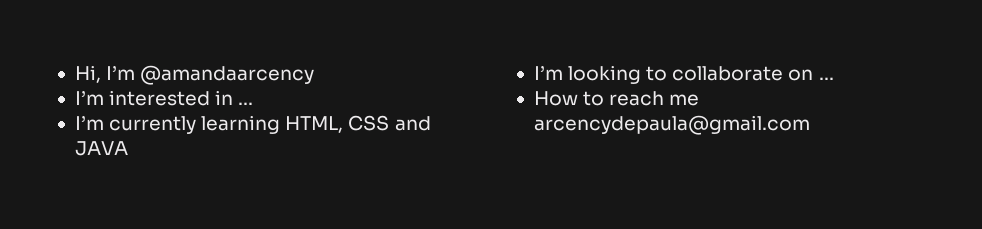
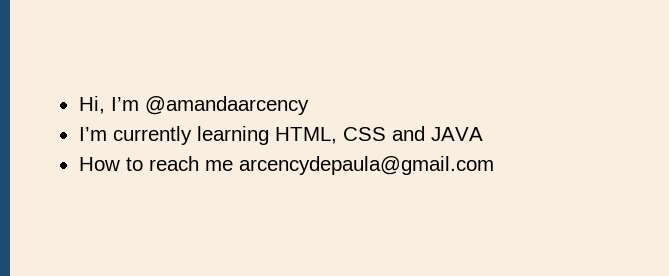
- I’m interested in ...
- I’m looking to collaborate on ...

